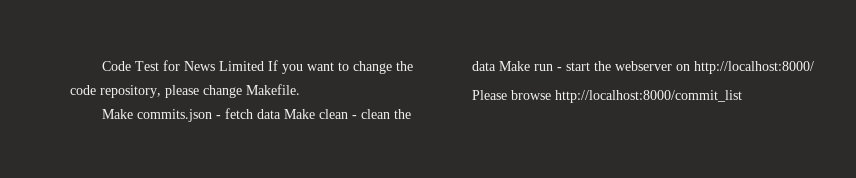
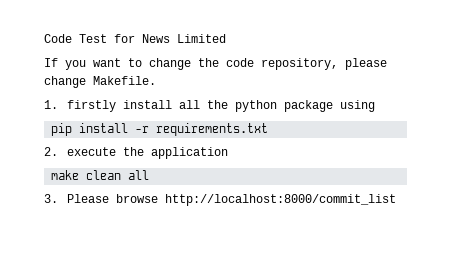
- Code Test for News Limited If you want to change the code repository, please change Makefile.
+ Code Test for News Limited
+ If you want to change the code repository, please change Makefile.
- Make commits.json - fetch data Make clean - clean the data Make run - start the webserver on http://localhost:8000/
- Please browse http://localhost:8000/commit_list
+ 1. firstly install all the python package using
+ pip install -r requirements.txt
+ 2. execute the application
+ make clean all
+ 3. Please browse http://localhost:8000/commit_list

